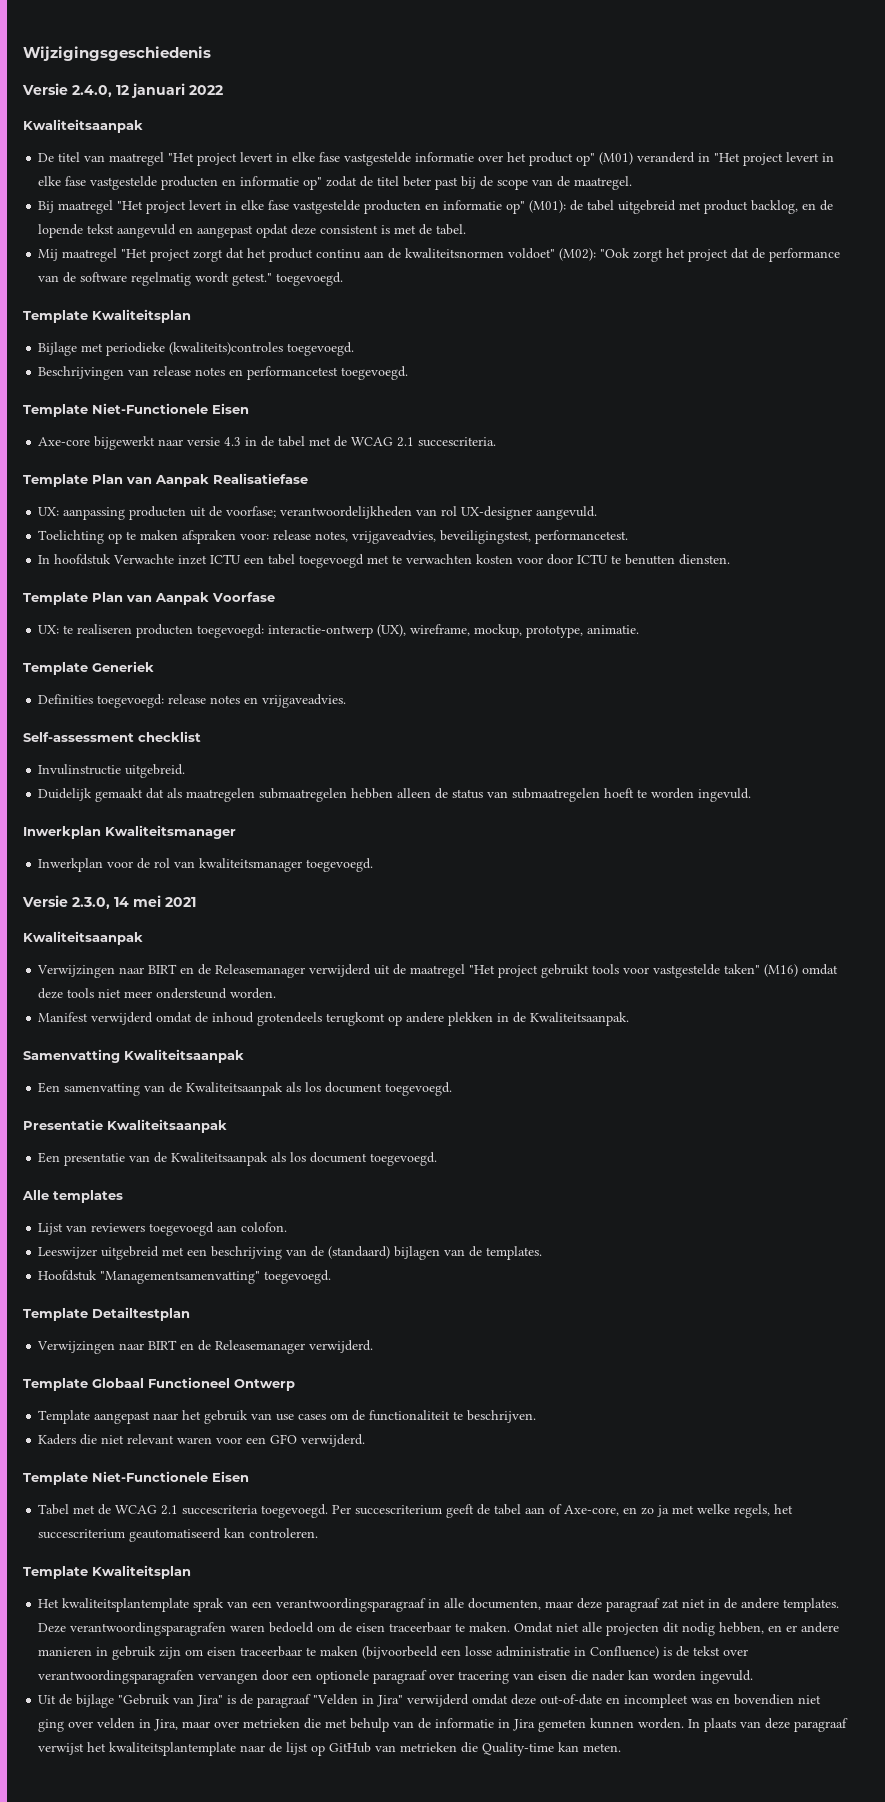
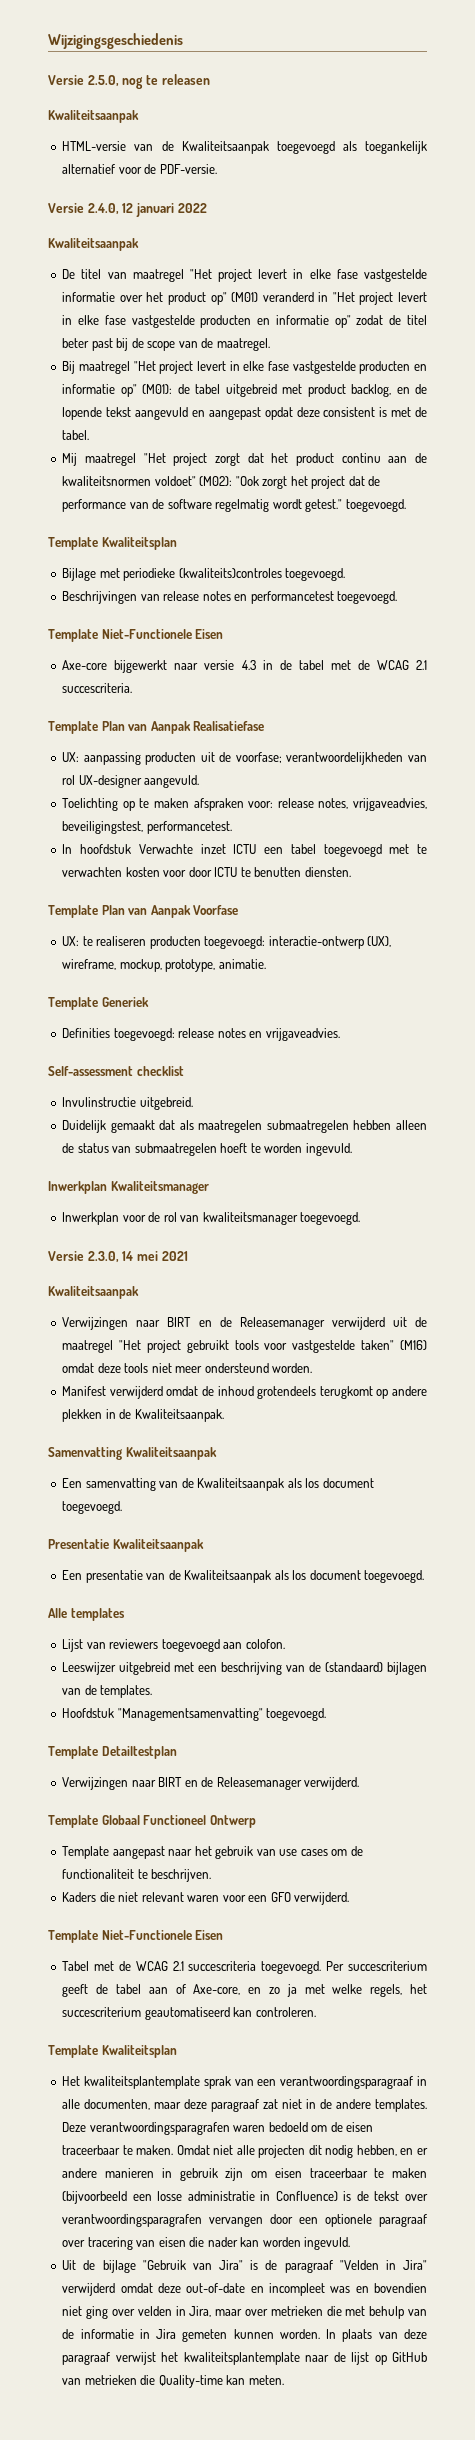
+ Versie 2.5.0, nog te releasen
+ Kwaliteitsaanpak
+ HTML-versie van de Kwaliteitsaanpak toegevoegd als toegankelijk alternatief voor de PDF-versie.

